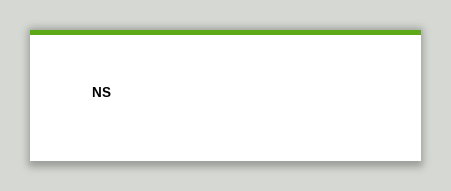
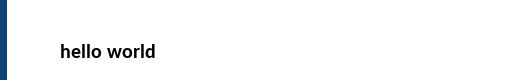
- NS
+ hello world

